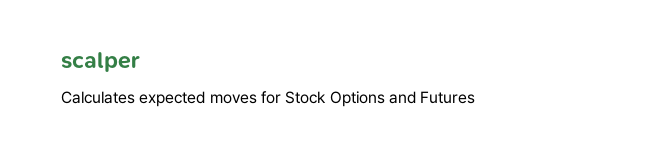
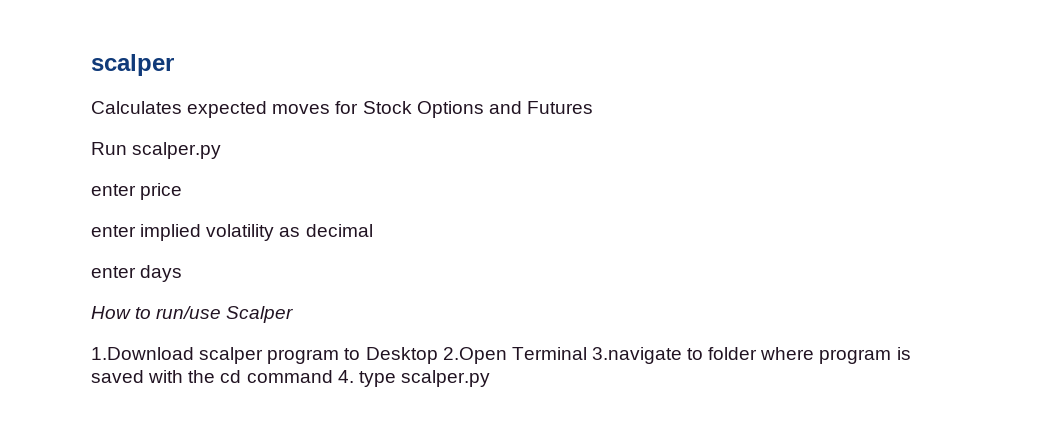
+ Run scalper.py
+ enter price
+ enter implied volatility as decimal
+ enter days
+ How to run/use Scalper
+ 1.Download scalper program to Desktop 2.Open Terminal 3.navigate to folder where program is saved with the cd command 4. type scalper.py

